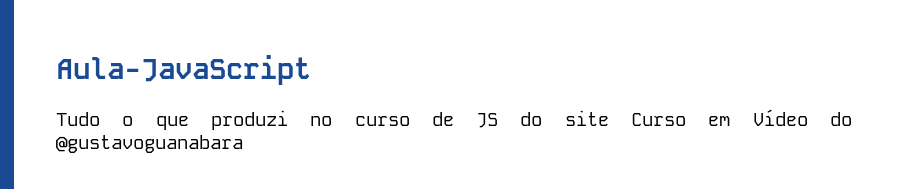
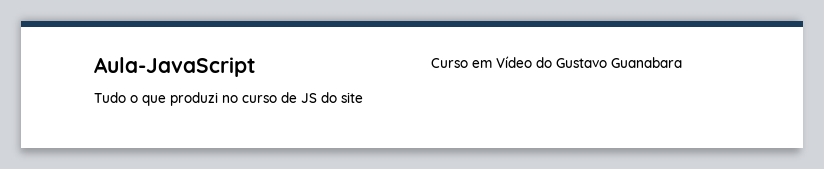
- Tudo o que produzi no curso de JS do site Curso em Vídeo do @gustavoguanabara
+ Tudo o que produzi no curso de JS do site Curso em Vídeo do Gustavo Guanabara

